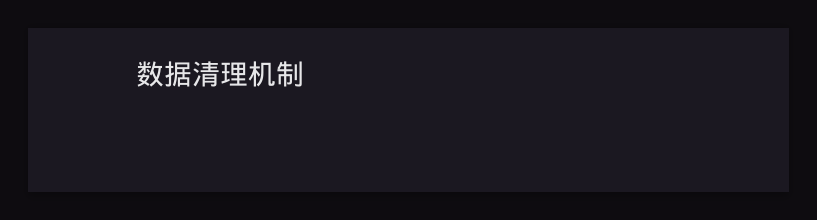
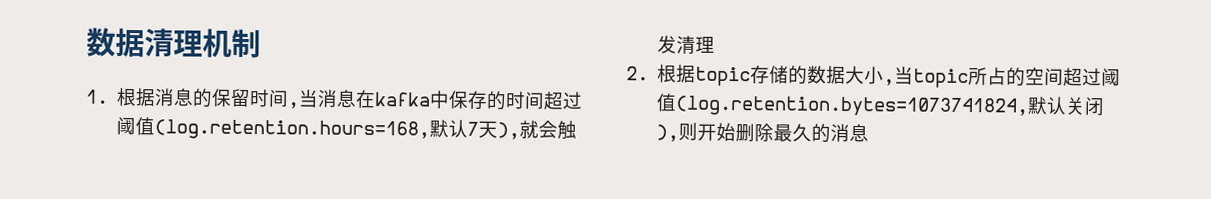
+ 1.根据消息的保留时间,当消息在kafka中保存的时间超过阈值(log.retention.hours=168,默认7天),就会触发清理
+ 2.根据topic存储的数据大小,当topic所占的空间超过阈值(log.retention.bytes=1073741824,默认关闭),则开始删除最久的消息

